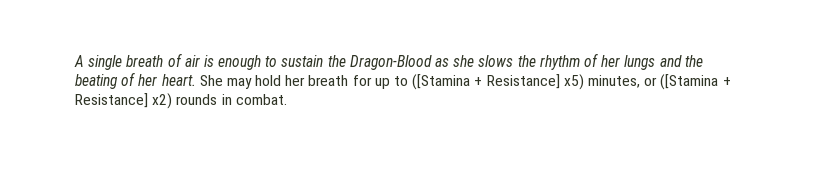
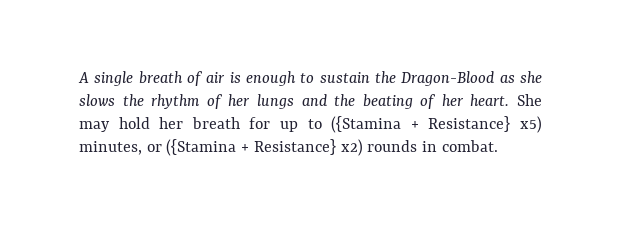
- She may hold her breath for up to ([Stamina + Resistance] x5) minutes, or ([Stamina + Resistance] x2) rounds in combat.
+ She may hold her breath for up to ({Stamina + Resistance} x5) minutes, or ({Stamina + Resistance} x2) rounds in combat.

